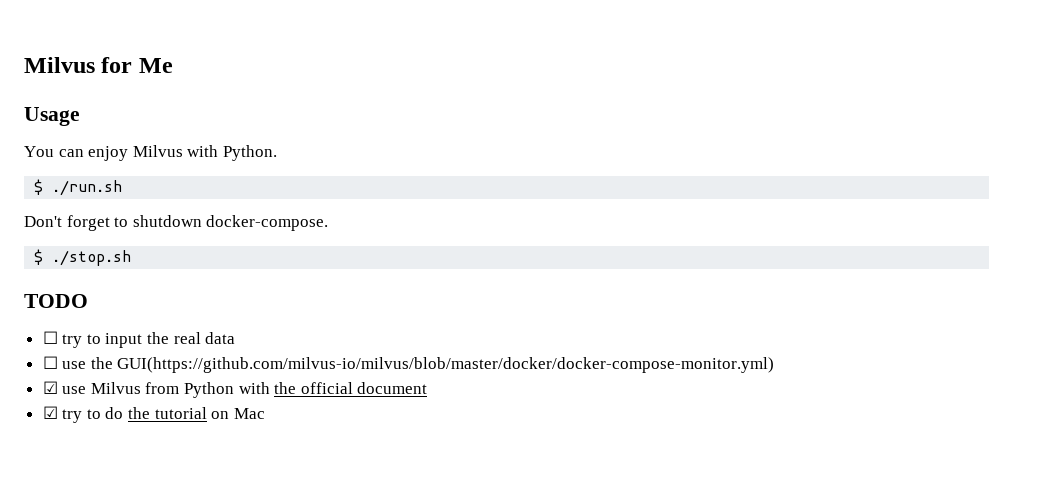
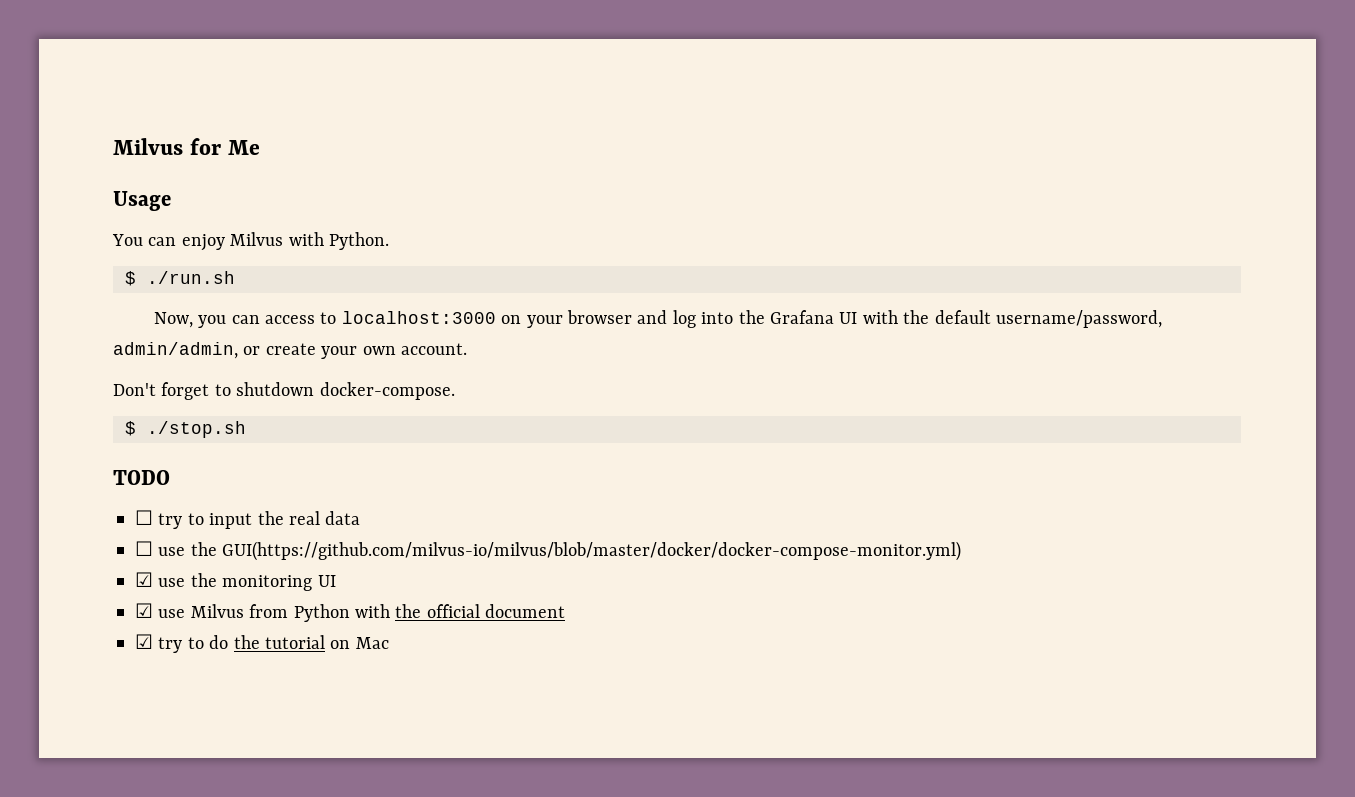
+ Now, you can access to localhost:3000 on your browser and log into the Grafana UI with the default username/password, admin/admin, or create your own account.
+ ☑ use the monitoring UI

